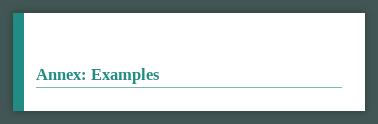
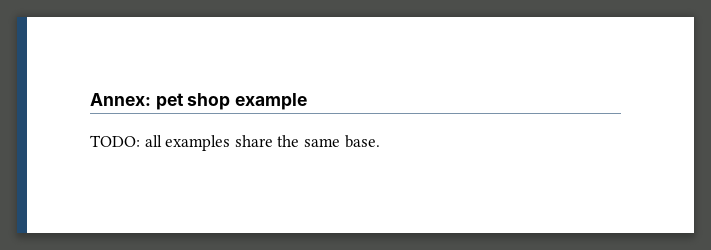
- Annex: Examples
+ Annex: pet shop example
+ TODO: all examples share the same base.

